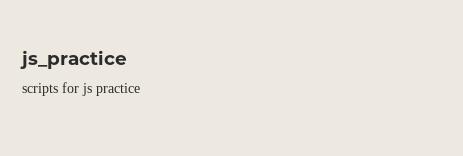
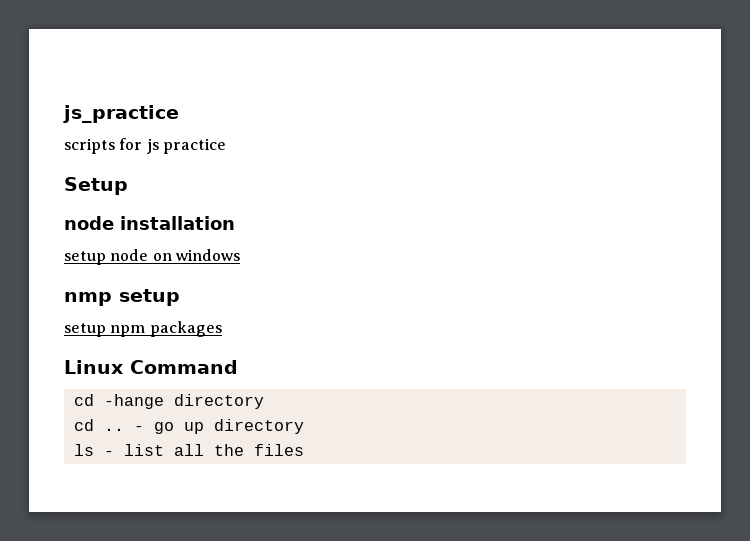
+ Setup
+ node installation
+ setup node on windows
+ nmp setup
+ setup npm packages
+ Linux Command
+ cd -hange directory
+ cd .. - go up directory
+ ls - list all the files

